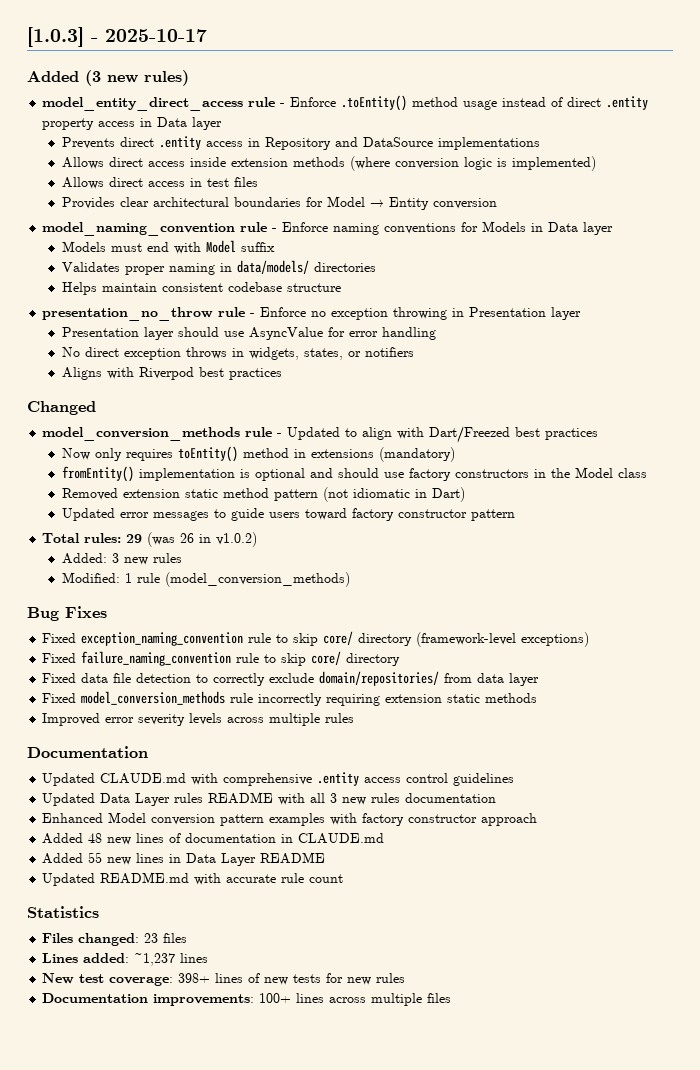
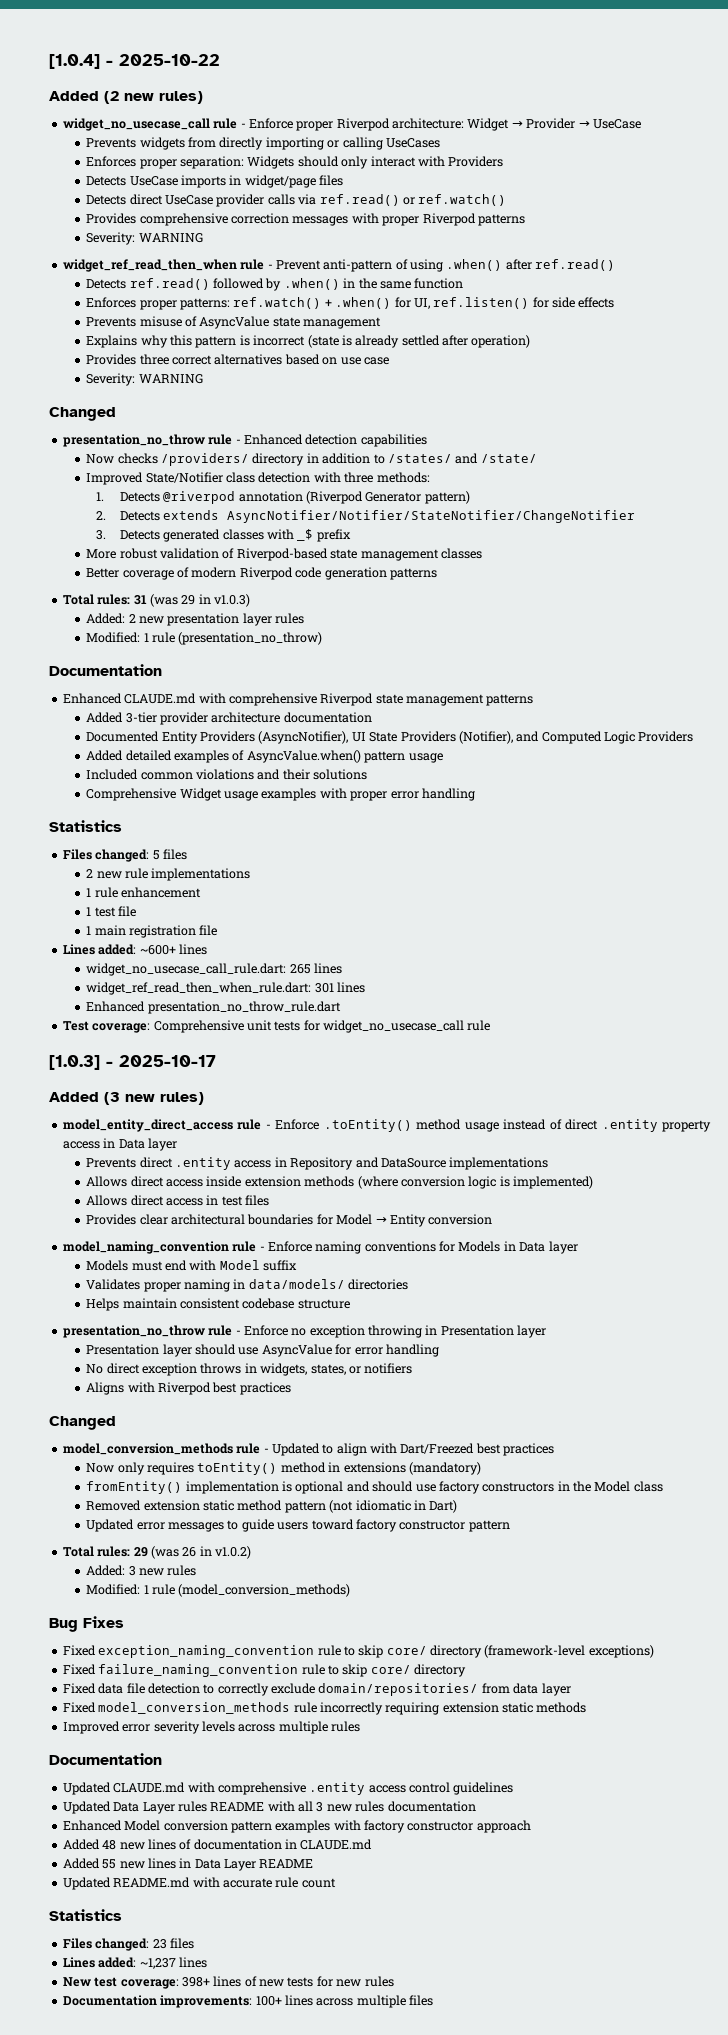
+ [1.0.4] - 2025-10-22
+ Added (2 new rules)
+ widget_no_usecase_call rule - Enforce proper Riverpod architecture: Widget → Provider → UseCase
+ Prevents widgets from directly importing or calling UseCases
+ Enforces proper separation: Widgets should only interact with Providers
+ Detects UseCase imports in widget/page files
+ Detects direct UseCase provider calls via ref.read() or ref.watch()
+ Provides comprehensive correction messages with proper Riverpod patterns
+ Severity: WARNING
+ widget_ref_read_then_when rule - Prevent anti-pattern of using .when() after ref.read()
+ Detects ref.read() followed by .when() in the same function
+ Enforces proper patterns: ref.watch() + .when() for UI, ref.listen() for side effects
+ Prevents misuse of AsyncValue state management
+ Explains why this pattern is incorrect (state is already settled after operation)
+ Provides three correct alternatives based on use case
+ Severity: WARNING
+ Changed
+ presentation_no_throw rule - Enhanced detection capabilities
+ Now checks /providers/ directory in addition to /states/ and /state/
+ Improved State/Notifier class detection with three methods:
+ 1. Detects @riverpod annotation (Riverpod Generator pattern)
+ 2. Detects extends AsyncNotifier/Notifier/StateNotifier/ChangeNotifier
+ 3. Detects generated classes with _$ prefix
+ More robust validation of Riverpod-based state management classes
+ Better coverage of modern Riverpod code generation patterns
+ Total rules: 31 (was 29 in v1.0.3)
+ Added: 2 new presentation layer rules
+ Modified: 1 rule (presentation_no_throw)
+ Documentation
+ Enhanced CLAUDE.md with comprehensive Riverpod state management patterns
+ Added 3-tier provider architecture documentation
+ Documented Entity Providers (AsyncNotifier), UI State Providers (Notifier), and Computed Logic Providers
+ Added detailed examples of AsyncValue.when() pattern usage
+ Included common violations and their solutions
+ Comprehensive Widget usage examples with proper error handling
+ Statistics
+ Files changed: 5 files
+ 2 new rule implementations
+ 1 rule enhancement
+ 1 test file
+ 1 main registration file
+ Lines added: ~600+ lines
+ widget_no_usecase_call_rule.dart: 265 lines
+ widget_ref_read_then_when_rule.dart: 301 lines
+ Enhanced presentation_no_throw_rule.dart
+ Test coverage: Comprehensive unit tests for widget_no_usecase_call rule

